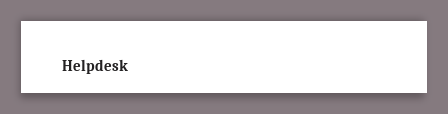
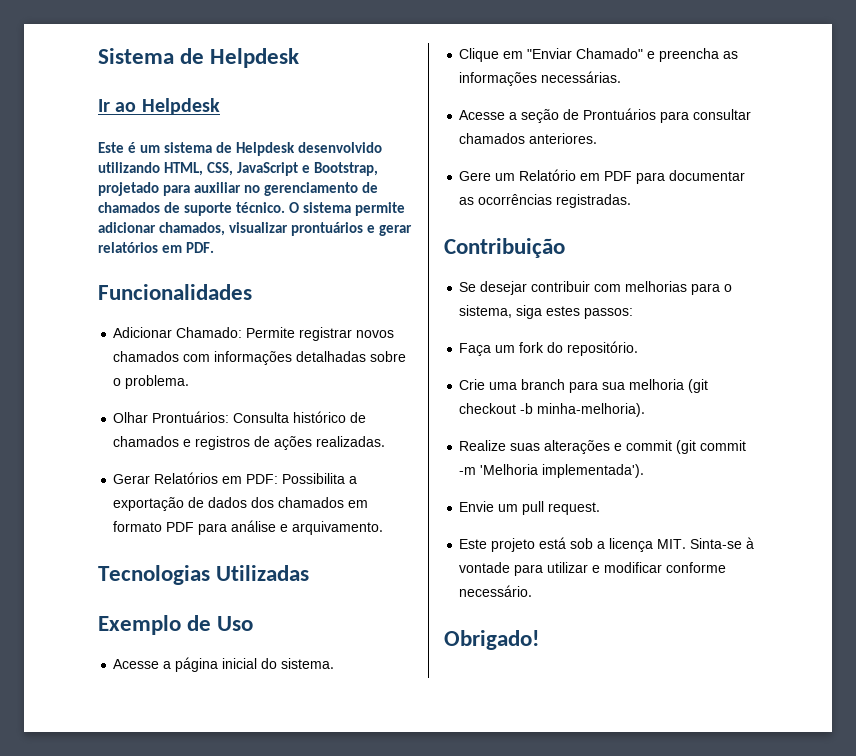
- Helpdesk
+ Sistema de Helpdesk
+ Ir ao Helpdesk
+ Este é um sistema de Helpdesk desenvolvido utilizando HTML, CSS, JavaScript e Bootstrap, projetado para auxiliar no gerenciamento de chamados de suporte técnico. O sistema permite adicionar chamados, visualizar prontuários e gerar relatórios em PDF.
+ Funcionalidades
+ Adicionar Chamado: Permite registrar novos chamados com informações detalhadas sobre o problema.
+ Olhar Prontuários: Consulta histórico de chamados e registros de ações realizadas.
+ Gerar Relatórios em PDF: Possibilita a exportação de dados dos chamados em formato PDF para análise e arquivamento.
+ Tecnologias Utilizadas
+ Exemplo de Uso
+ Acesse a página inicial do sistema.
+ Clique em "Enviar Chamado" e preencha as informações necessárias.
+ Acesse a seção de Prontuários para consultar chamados anteriores.
+ Gere um Relatório em PDF para documentar as ocorrências registradas.
+ Contribuição
+ Se desejar contribuir com melhorias para o sistema, siga estes passos:
+ Faça um fork do repositório.
+ Crie uma branch para sua melhoria (git checkout -b minha-melhoria).
+ Realize suas alterações e commit (git commit -m 'Melhoria implementada').
+ Envie um pull request.
+ Este projeto está sob a licença MIT. Sinta-se à vontade para utilizar e modificar conforme necessário.
+ Obrigado!

